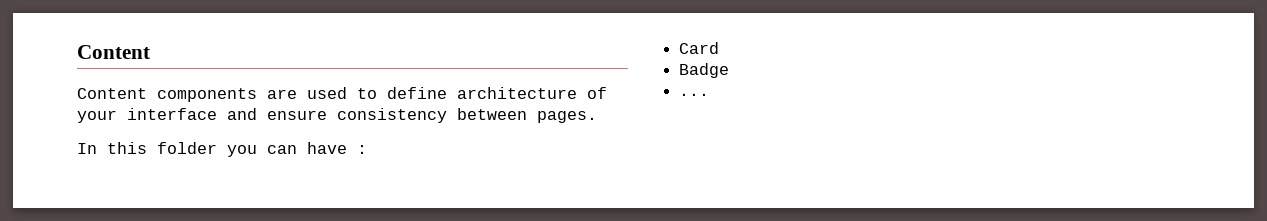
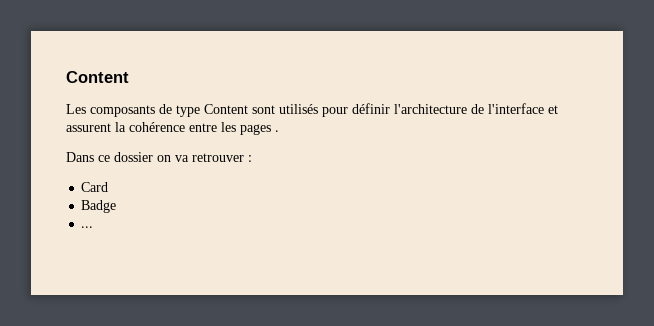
- Content components are used to define architecture of your interface and ensure consistency between pages.
- In this folder you can have :
+ Les composants de type Content sont utilisés pour définir l'architecture de l'interface et assurent la cohérence entre les pages .
+ Dans ce dossier on va retrouver :

